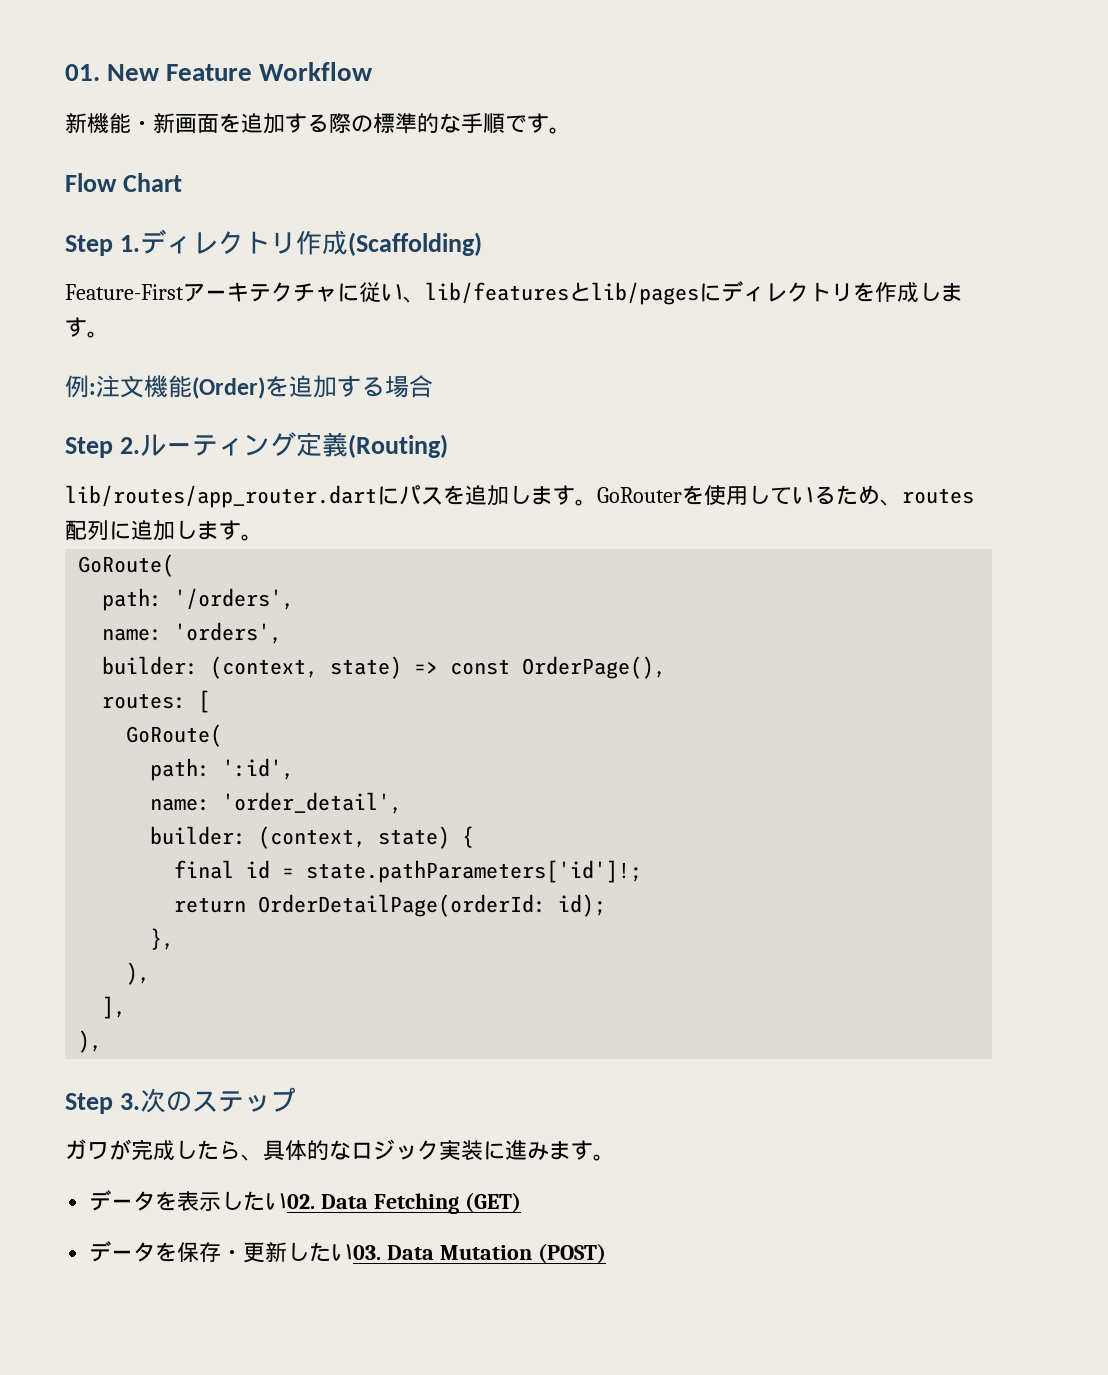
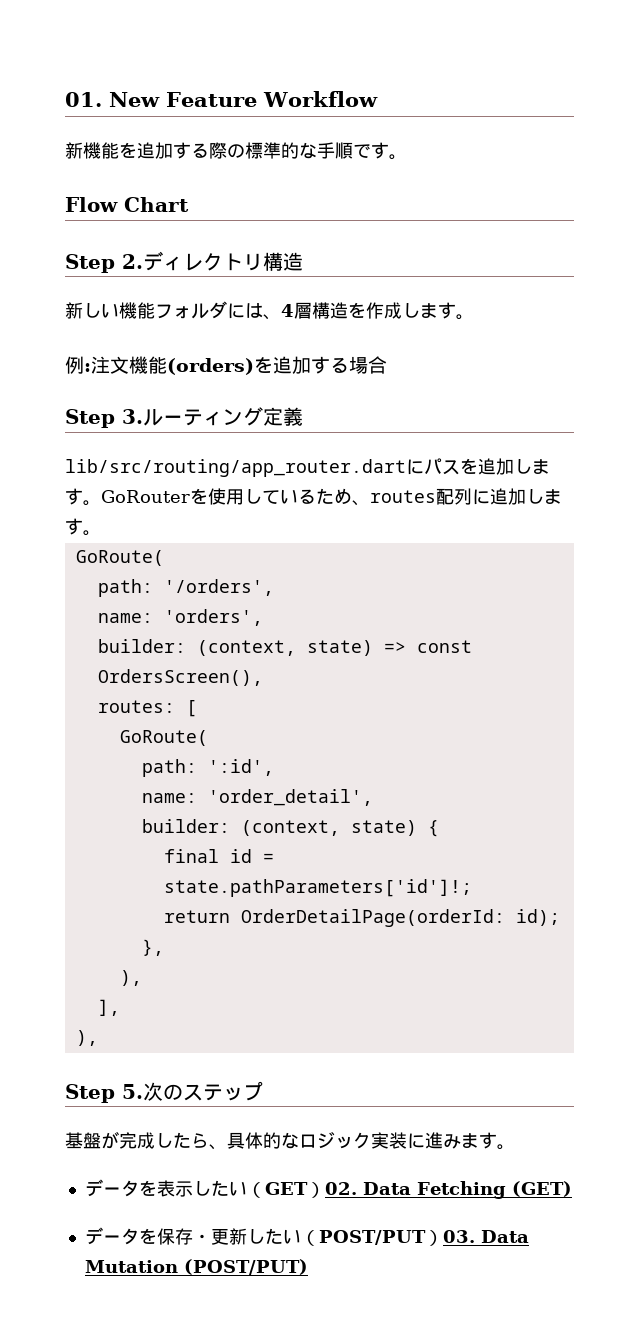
- 新機能・新画面を追加する際の標準的な手順です。
+ 新機能を追加する際の標準的な手順です。
- Step 1.ディレクトリ作成(Scaffolding)
- Feature-Firstアーキテクチャに従い、lib/featuresとlib/pagesにディレクトリを作成します。
+ Step 2.ディレクトリ構造
+ 新しい機能フォルダには、4層構造を作成します。
- 例:注文機能(Order)を追加する場合
+ 例:注文機能(orders)を追加する場合
- Step 2.ルーティング定義(Routing)
- lib/routes/app_router.dartにパスを追加します。
+ Step 3.ルーティング定義
+ lib/src/routing/app_router.dartにパスを追加します。
- builder: (context, state) => const OrderPage(),
+ builder: (context, state) => const OrdersScreen(),
- Step 3.次のステップ
+ Step 5.次のステップ
- ガワが完成したら、具体的なロジック実装に進みます。
+ 基盤が完成したら、具体的なロジック実装に進みます。
- データを表示したい02. Data Fetching (GET)
+ データを表示したい（GET）02. Data Fetching (GET)
- データを保存・更新したい03. Data Mutation (POST)
+ データを保存・更新したい（POST/PUT）03. Data Mutation (POST/PUT)

